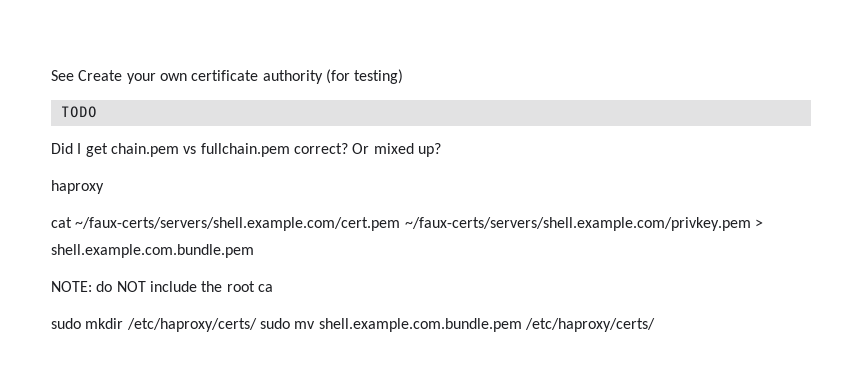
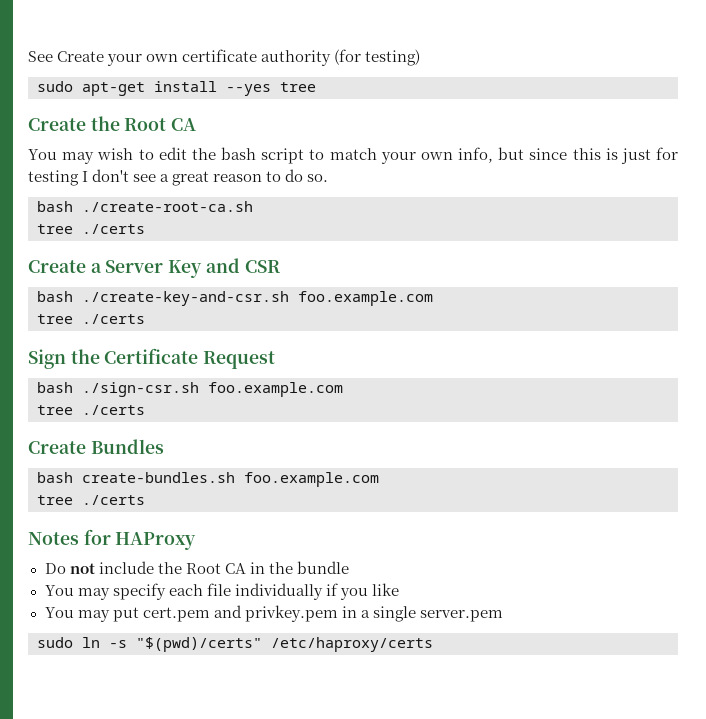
- TODO
- Did I get chain.pem vs fullchain.pem correct? Or mixed up?
- haproxy
- cat ~/faux-certs/servers/shell.example.com/cert.pem ~/faux-certs/servers/shell.example.com/privkey.pem > shell.example.com.bundle.pem
- NOTE: do NOT include the root ca
- sudo mkdir /etc/haproxy/certs/ sudo mv shell.example.com.bundle.pem /etc/haproxy/certs/
+ sudo apt-get install --yes tree
+ Create the Root CA
+ You may wish to edit the bash script to match your own info, but since this is just for testing I don't see a great reason to do so.
+ bash ./create-root-ca.sh
+ tree ./certs
+ Create a Server Key and CSR
+ bash ./create-key-and-csr.sh foo.example.com
+ tree ./certs
+ Sign the Certificate Request
+ bash ./sign-csr.sh foo.example.com
+ tree ./certs
+ Create Bundles
+ bash create-bundles.sh foo.example.com
+ tree ./certs
+ Notes for HAProxy
+ Do not include the Root CA in the bundle
+ You may specify each file individually if you like
+ You may put cert.pem and privkey.pem in a single server.pem
+ sudo ln -s "$(pwd)/certs" /etc/haproxy/certs

